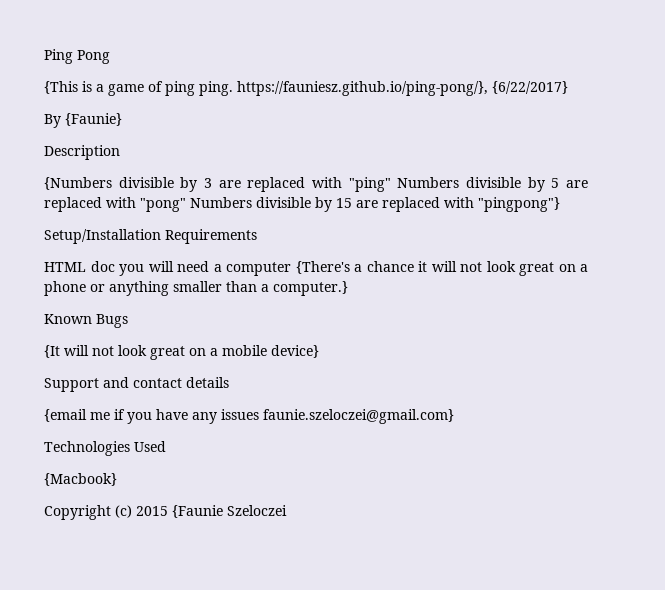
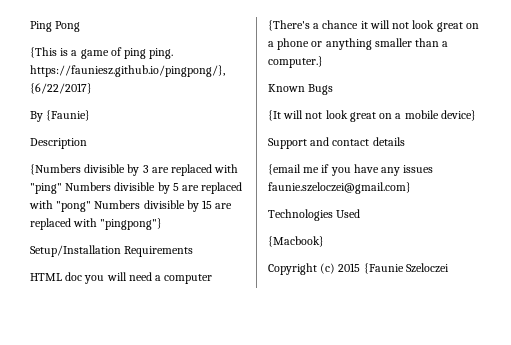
- {This is a game of ping ping. https://fauniesz.github.io/ping-pong/}, {6/22/2017}
+ {This is a game of ping ping. https://fauniesz.github.io/pingpong/}, {6/22/2017}

